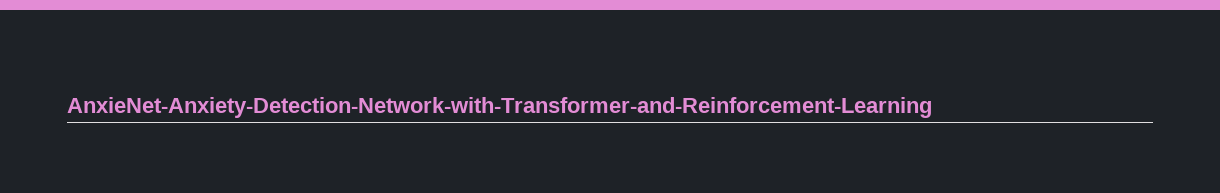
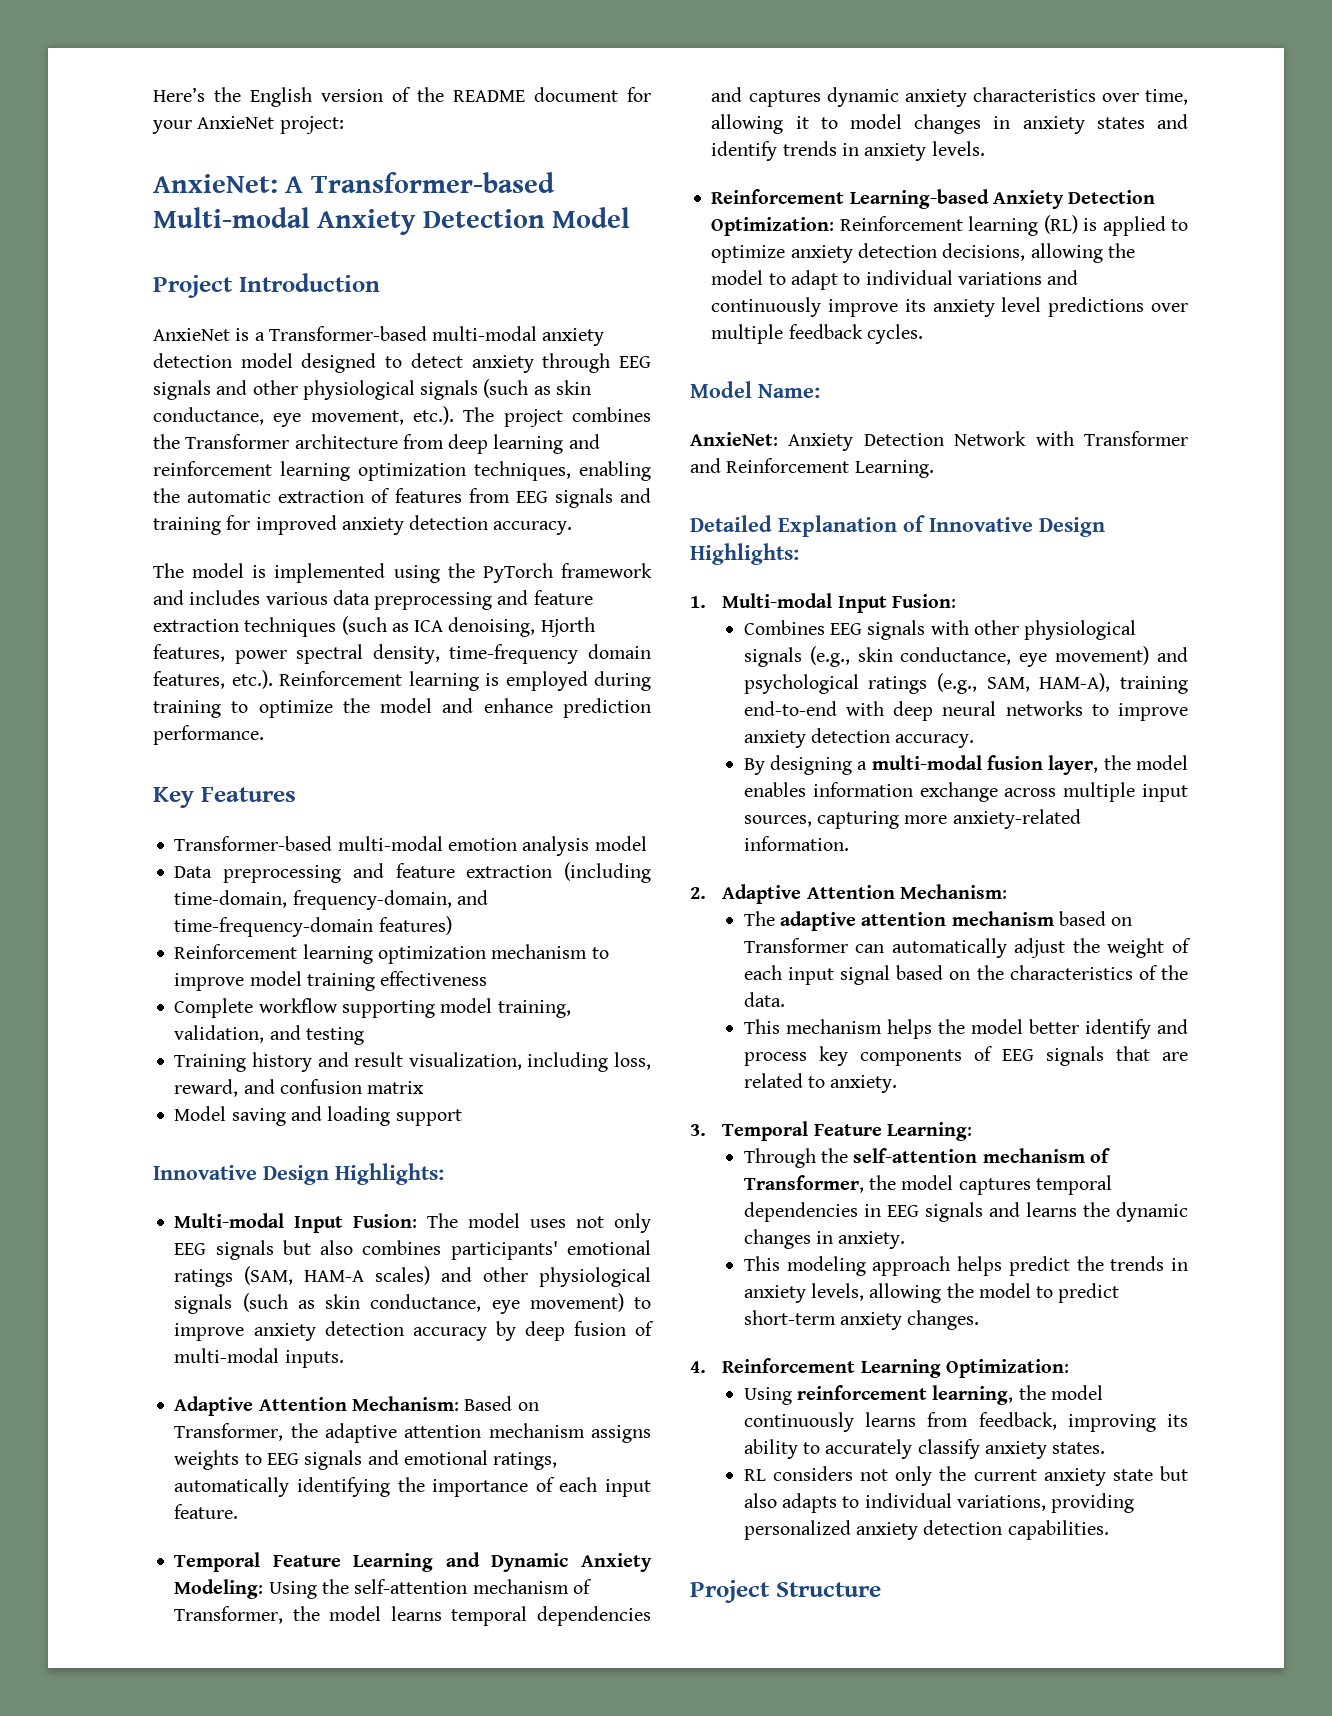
- AnxieNet-Anxiety-Detection-Network-with-Transformer-and-Reinforcement-Learning
+ Here’s the English version of the README document for your AnxieNet project:
+ AnxieNet: A Transformer-based Multi-modal Anxiety Detection Model
+ Project Introduction
+ AnxieNet is a Transformer-based multi-modal anxiety detection model designed to detect anxiety through EEG signals and other physiological signals (such as skin conductance, eye movement, etc.). The project combines the Transformer architecture from deep learning and reinforcement learning optimization techniques, enabling the automatic extraction of features from EEG signals and training for improved anxiety detection accuracy.
+ The model is implemented using the PyTorch framework and includes various data preprocessing and feature extraction techniques (such as ICA denoising, Hjorth features, power spectral density, time-frequency domain features, etc.). Reinforcement learning is employed during training to optimize the model and enhance prediction performance.
+ Key Features
+ Transformer-based multi-modal emotion analysis model
+ Data preprocessing and feature extraction (including time-domain, frequency-domain, and time-frequency-domain features)
+ Reinforcement learning optimization mechanism to improve model training effectiveness
+ Complete workflow supporting model training, validation, and testing
+ Training history and result visualization, including loss, reward, and confusion matrix
+ Model saving and loading support
+ Innovative Design Highlights:
+ Multi-modal Input Fusion: The model uses not only EEG signals but also combines participants' emotional ratings (SAM, HAM-A scales) and other physiological signals (such as skin conductance, eye movement) to improve anxiety detection accuracy by deep fusion of multi-modal inputs.
+ Adaptive Attention Mechanism: Based on Transformer, the adaptive attention mechanism assigns weights to EEG signals and emotional ratings, automatically identifying the importance of each input feature.
+ Temporal Feature Learning and Dynamic Anxiety Modeling: Using the self-attention mechanism of Transformer, the model learns temporal dependencies and captures dynamic anxiety characteristics over time, allowing it to model changes in anxiety states and identify trends in anxiety levels.
+ Reinforcement Learning-based Anxiety Detection Optimization: Reinforcement learning (RL) is applied to optimize anxiety detection decisions, allowing the model to adapt to individual variations and continuously improve its anxiety level predictions over multiple feedback cycles.
+ Model Name:
+ AnxieNet: Anxiety Detection Network with Transformer and Reinforcement Learning.
+ Detailed Explanation of Innovative Design Highlights:
+ 1. Multi-modal Input Fusion:
+ Combines EEG signals with other physiological signals (e.g., skin conductance, eye movement) and psychological ratings (e.g., SAM, HAM-A), training end-to-end with deep neural networks to improve anxiety detection accuracy.
+ By designing a multi-modal fusion layer, the model enables information exchange across multiple input sources, capturing more anxiety-related information.
+ 2. Adaptive Attention Mechanism:
+ The adaptive attention mechanism based on Transformer can automatically adjust the weight of each input signal based on the characteristics of the data.
+ This mechanism helps the model better identify and process key components of EEG signals that are related to anxiety.
+ 3. Temporal Feature Learning:
+ Through the self-attention mechanism of Transformer, the model captures temporal dependencies in EEG signals and learns the dynamic changes in anxiety.
+ This modeling approach helps predict the trends in anxiety levels, allowing the model to predict short-term anxiety changes.
+ 4. Reinforcement Learning Optimization:
+ Using reinforcement learning, the model continuously learns from feedback, improving its ability to accurately classify anxiety states.
+ RL considers not only the current anxiety state but also adapts to individual variations, providing personalized anxiety detection capabilities.
+ Project Structure

